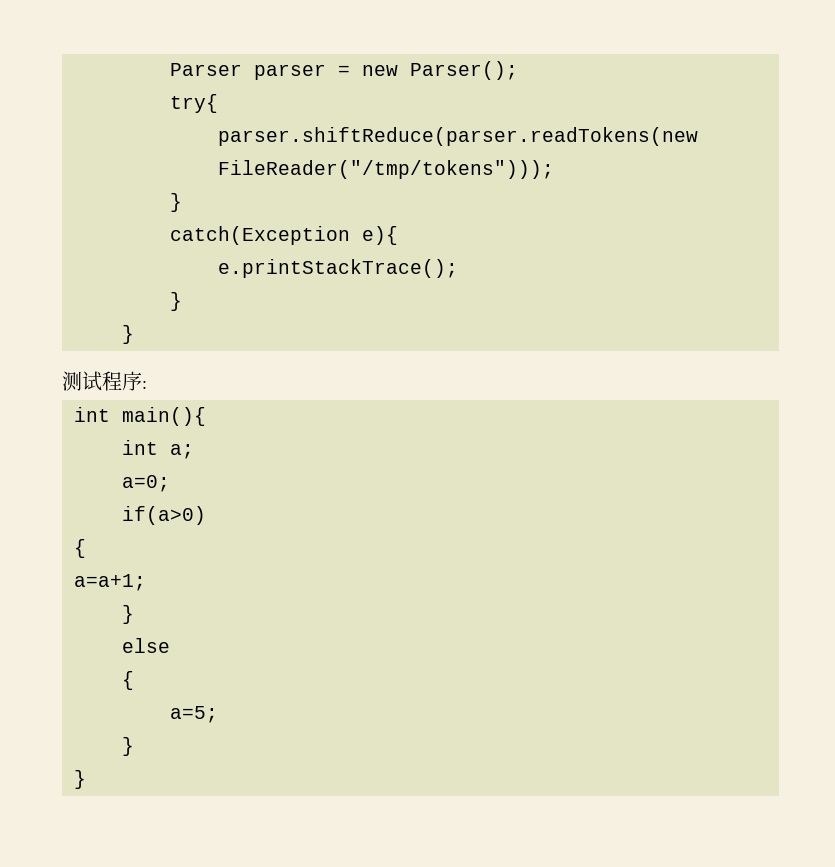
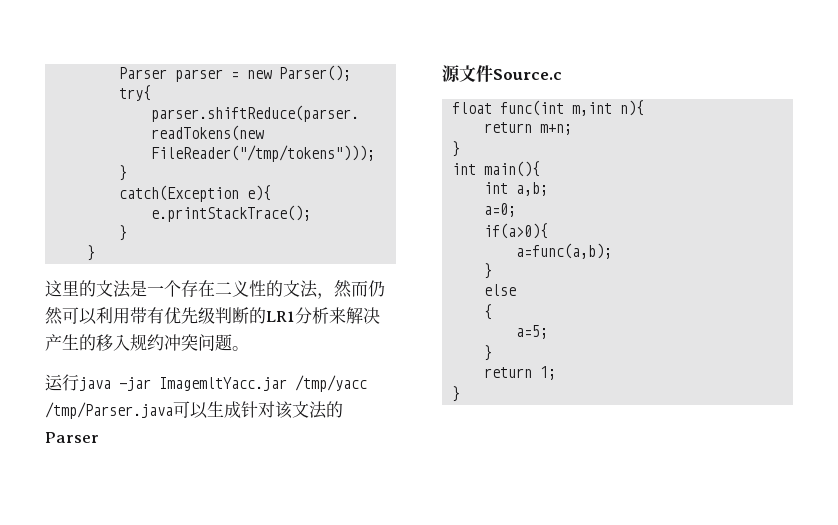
- 测试程序:
+ 这里的文法是一个存在二义性的文法，然而仍然可以利用带有优先级判断的LR1分析来解决产生的移入规约冲突问题。
+ 运行java -jar ImagemltYacc.jar /tmp/yacc /tmp/Parser.java可以生成针对该文法的Parser
+ 源文件Source.c
+ float func(int m,int n){
+ return m+n;
+ }
- int a;
+ int a,b;
- if(a>0)
- {
- a=a+1;
+ if(a>0){
+ a=func(a,b);
+ return 1;

